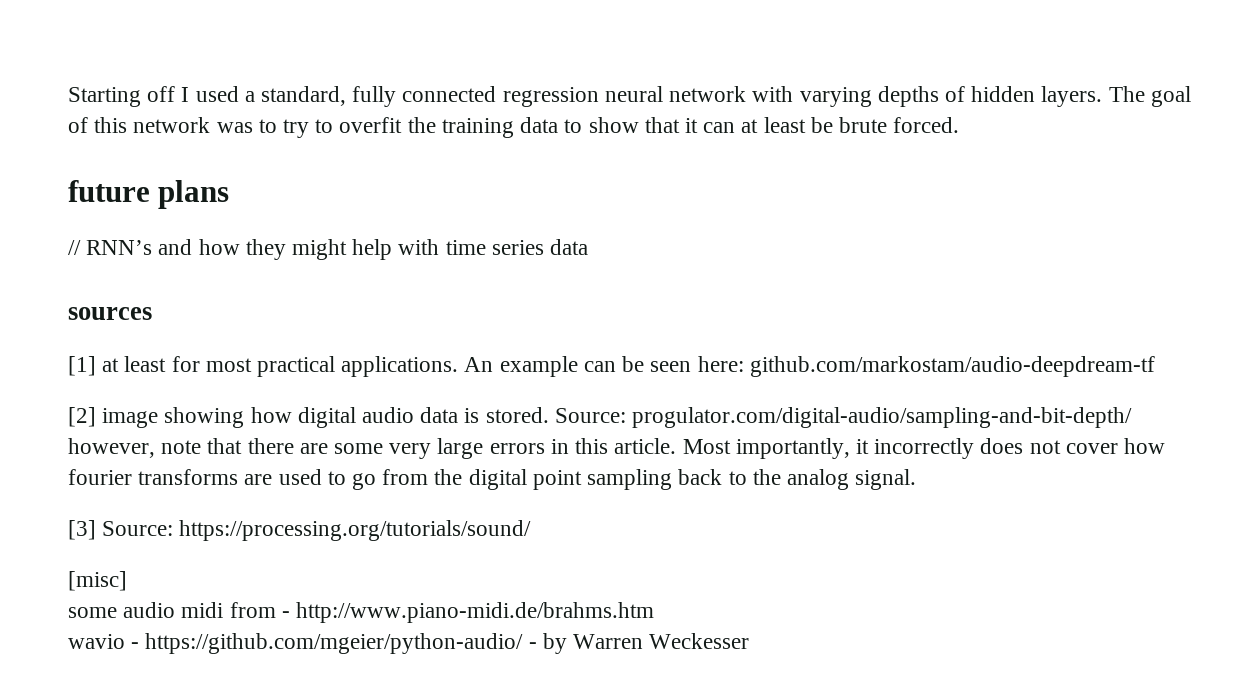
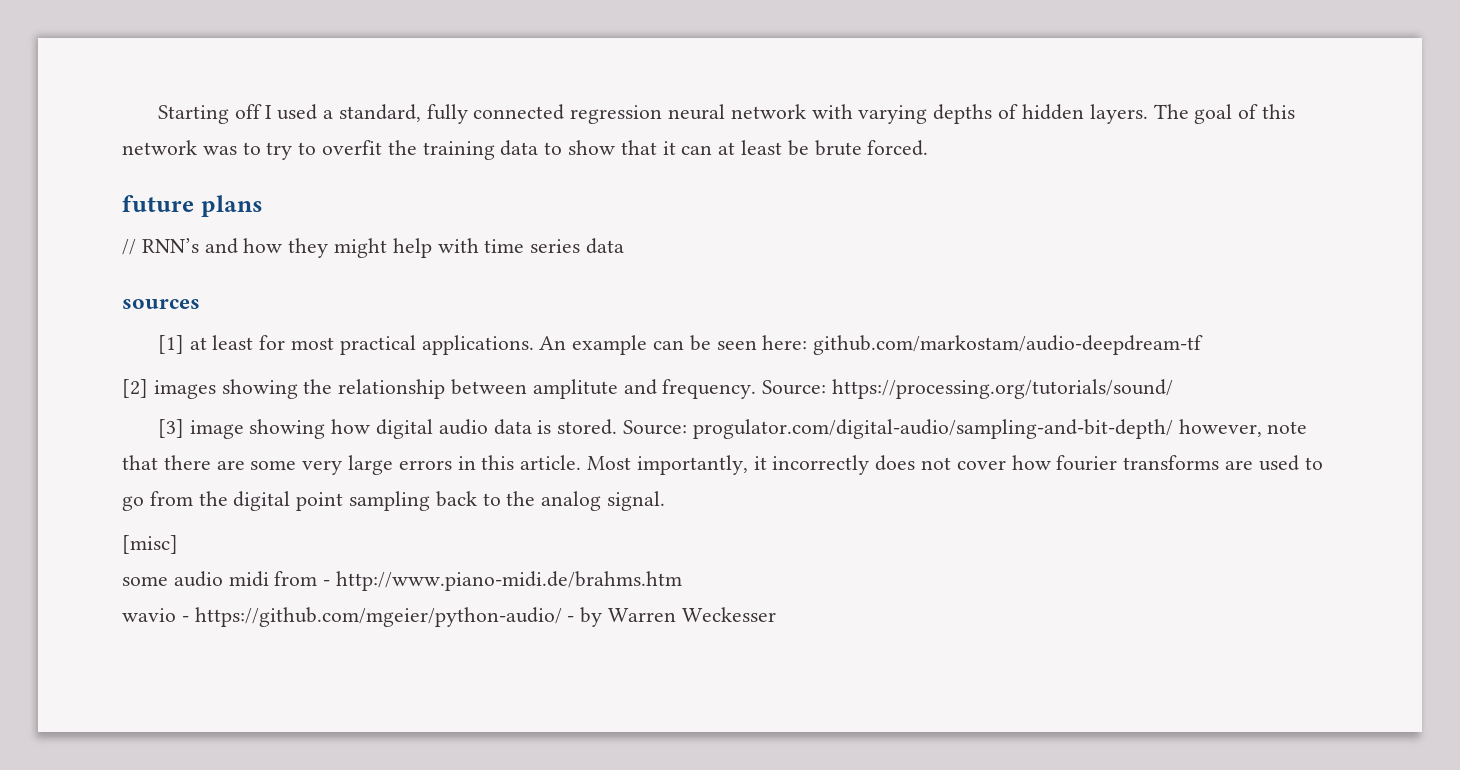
- [2] image showing how digital audio data is stored.
+ [2] images showing the relationship between amplitute and frequency. Source: https://processing.org/tutorials/sound/
+ [3] image showing how digital audio data is stored.
- [3] Source: https://processing.org/tutorials/sound/

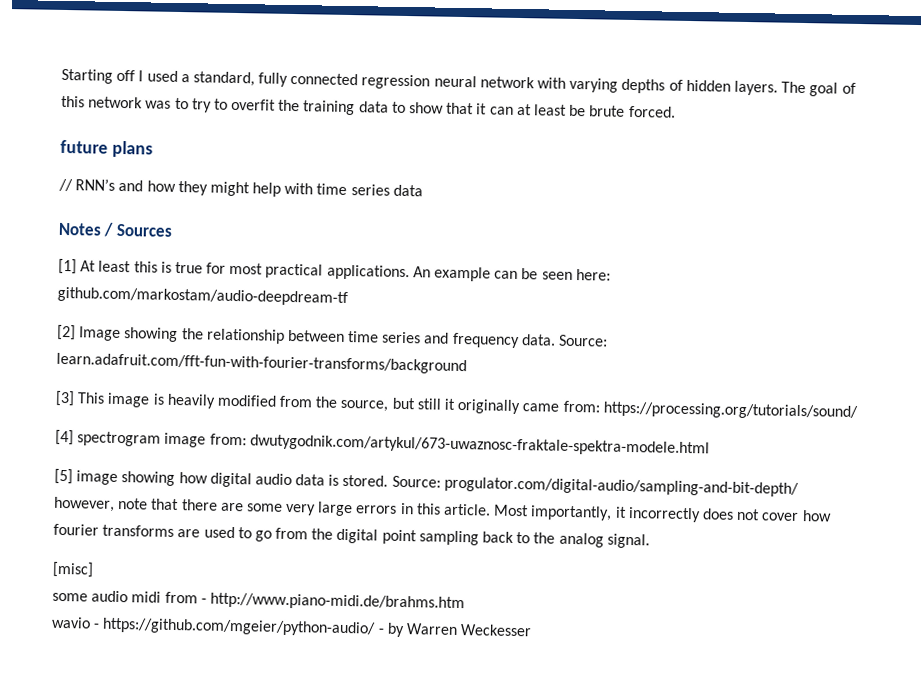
- sources
- [1] at least for most practical applications.
+ Notes / Sources
+ [1] At least this is true for most practical applications.
- [2] images showing the relationship between amplitute and frequency. Source: https://processing.org/tutorials/sound/
- [3] image showing how digital audio data is stored.
+ [2] Image showing the relationship between time series and frequency data. Source: learn.adafruit.com/fft-fun-with-fourier-transforms/background
+ [3] This image is heavily modified from the source, but still it originally came from: https://processing.org/tutorials/sound/
+ [4] spectrogram image from: dwutygodnik.com/artykul/673-uwaznosc-fraktale-spektra-modele.html
+ [5] image showing how digital audio data is stored.

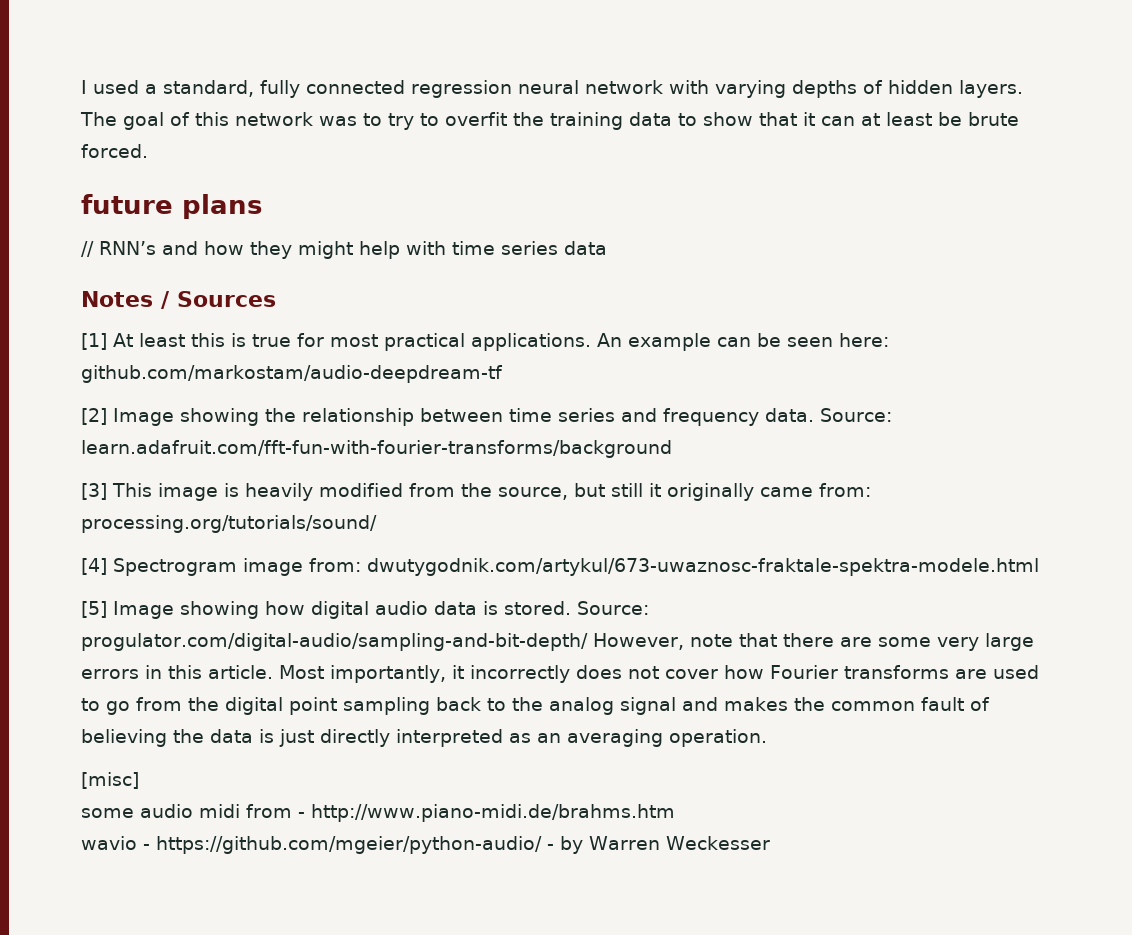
- Starting off I used a standard, fully connected regression neural network with varying depths of hidden layers.
+ I used a standard, fully connected regression neural network with varying depths of hidden layers.
- [3] This image is heavily modified from the source, but still it originally came from: https://processing.org/tutorials/sound/
+ [3] This image is heavily modified from the source, but still it originally came from: processing.org/tutorials/sound/
- [4] spectrogram image from: dwutygodnik.com/artykul/673-uwaznosc-fraktale-spektra-modele.html
+ [4] Spectrogram image from: dwutygodnik.com/artykul/673-uwaznosc-fraktale-spektra-modele.html
- [5] image showing how digital audio data is stored.
+ [5] Image showing how digital audio data is stored.
- Source: progulator.com/digital-audio/sampling-and-bit-depth/ however, note that there are some very large errors in this article.
+ Source: progulator.com/digital-audio/sampling-and-bit-depth/ However, note that there are some very large errors in this article.
- Most importantly, it incorrectly does not cover how fourier transforms are used to go from the digital point sampling back to the analog signal.
+ Most importantly, it incorrectly does not cover how Fourier transforms are used to go from the digital point sampling back to the analog signal and makes the common fault of believing the data is just directly interpreted as an averaging operation.

